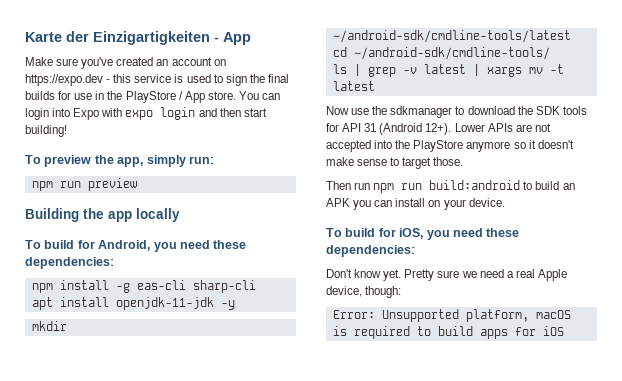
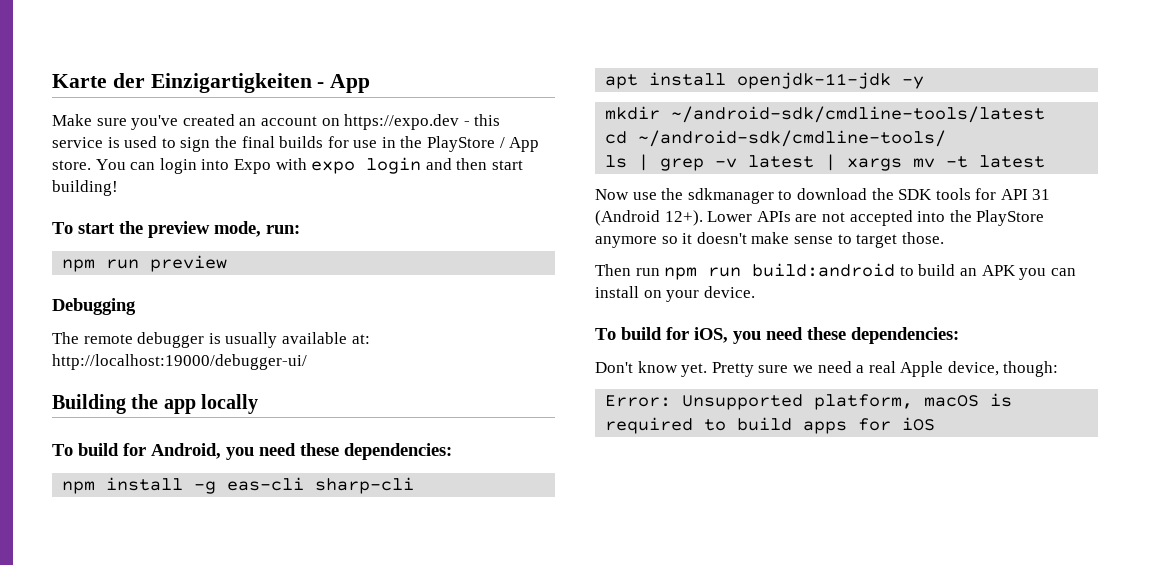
- To preview the app, simply run:
+ To start the preview mode, run:
+ Debugging
+ The remote debugger is usually available at: http://localhost:19000/debugger-ui/

